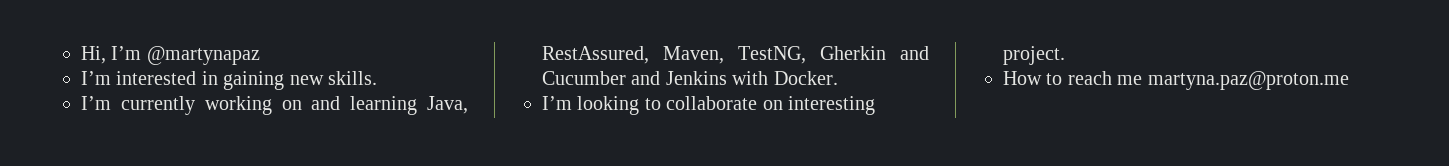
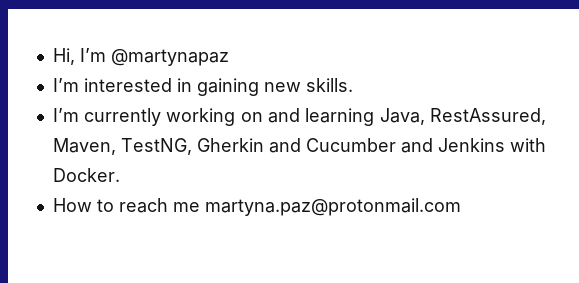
- I’m looking to collaborate on interesting project.
- How to reach me martyna.paz@proton.me
+ How to reach me martyna.paz@protonmail.com

